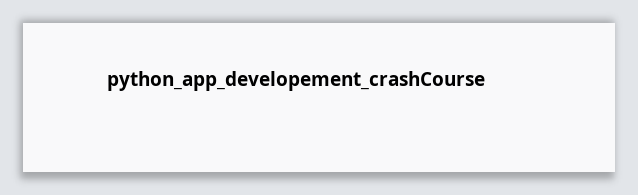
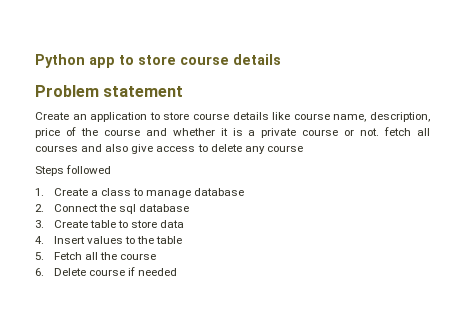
- python_app_developement_crashCourse
+ Python app to store course details
+ Problem statement
+ Create an application to store course details like course name, description, price of the course and whether it is a private course or not. fetch all courses and also give access to delete any course
+ Steps followed
+ 1. Create a class to manage database
+ 2. Connect the sql database
+ 3. Create table to store data
+ 4. Insert values to the table
+ 5. Fetch all the course
+ 6. Delete course if needed

